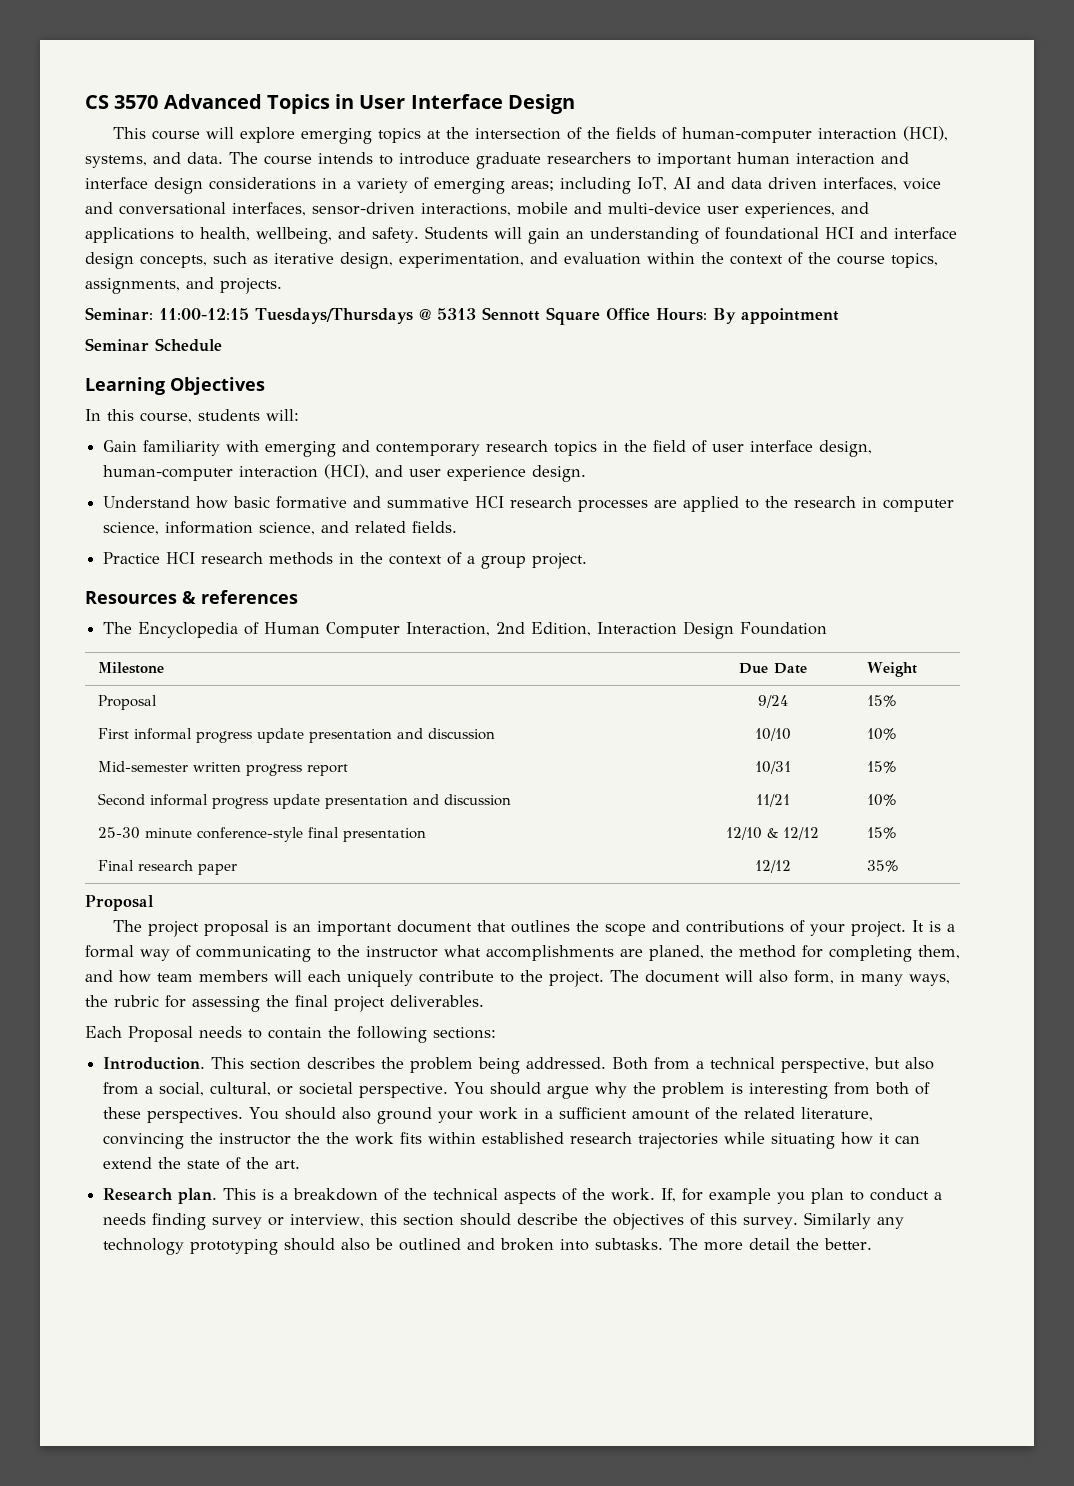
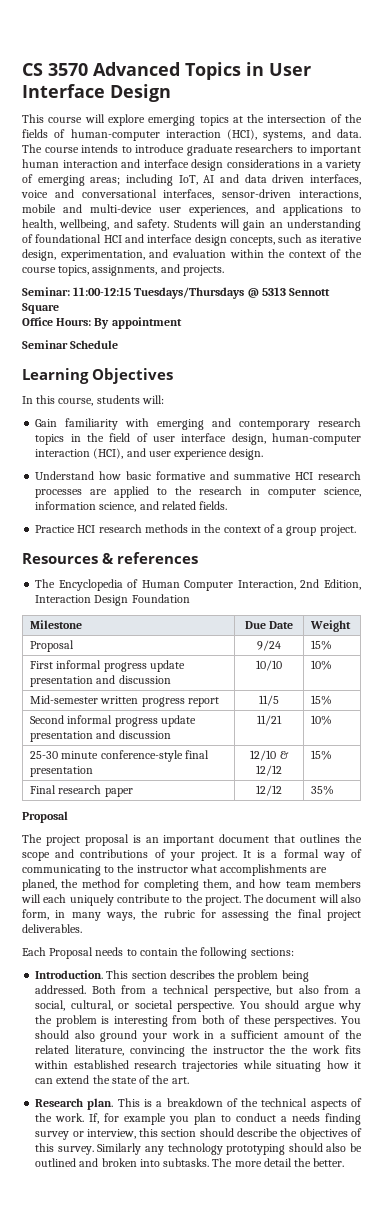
- Seminar: 11:00-12:15 Tuesdays/Thursdays @ 5313 Sennott Square Office Hours: By appointment
+ Seminar: 11:00-12:15 Tuesdays/Thursdays @ 5313 Sennott Square
+ Office Hours: By appointment
- Mid-semester written progress report | 10/31 | 15%
+ Mid-semester written progress report | 11/5 | 15%

